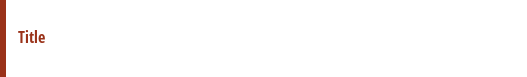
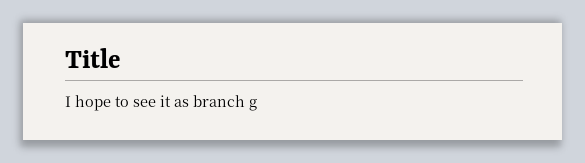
+ I hope to see it as branch g

